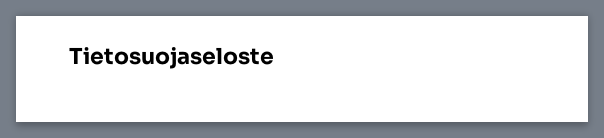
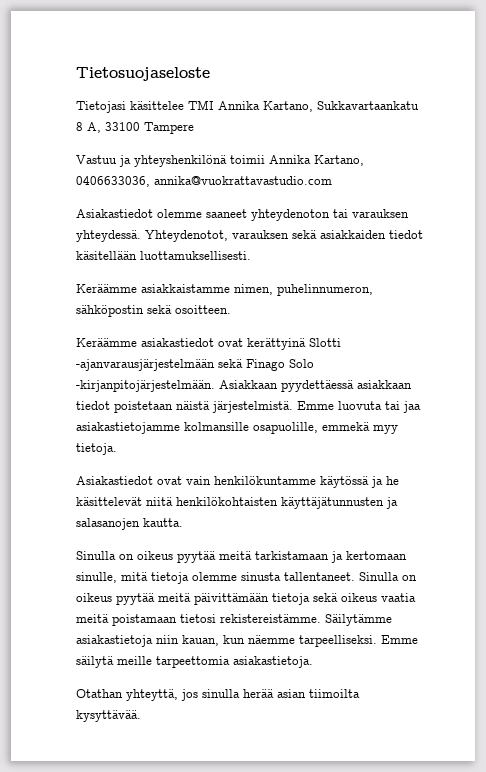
+ Tietojasi käsittelee TMI Annika Kartano, Sukkavartaankatu 8 A, 33100 Tampere
+ Vastuu ja yhteyshenkilönä toimii Annika Kartano, 0406633036, annika@vuokrattavastudio.com
+ Asiakastiedot olemme saaneet yhteydenoton tai varauksen yhteydessä. Yhteydenotot, varauksen sekä asiakkaiden tiedot käsitellään luottamuksellisesti.
+ Keräämme asiakkaistamme nimen, puhelinnumeron, sähköpostin sekä osoitteen.
+ Keräämme asiakastiedot ovat kerättyinä Slotti -ajanvarausjärjestelmään sekä Finago Solo -kirjanpitojärjestelmään. Asiakkaan pyydettäessä asiakkaan tiedot poistetaan näistä järjestelmistä. Emme luovuta tai jaa asiakastietojamme kolmansille osapuolille, emmekä myy tietoja.
+ Asiakastiedot ovat vain henkilökuntamme käytössä ja he käsittelevät niitä henkilökohtaisten käyttäjätunnusten ja salasanojen kautta.
+ Sinulla on oikeus pyytää meitä tarkistamaan ja kertomaan sinulle, mitä tietoja olemme sinusta tallentaneet. Sinulla on oikeus pyytää meitä päivittämään tietoja sekä oikeus vaatia meitä poistamaan tietosi rekistereistämme. Säilytämme asiakastietoja niin kauan, kun näemme tarpeelliseksi. Emme säilytä meille tarpeettomia asiakastietoja.
+ Otathan yhteyttä, jos sinulla herää asian tiimoilta kysyttävää.

